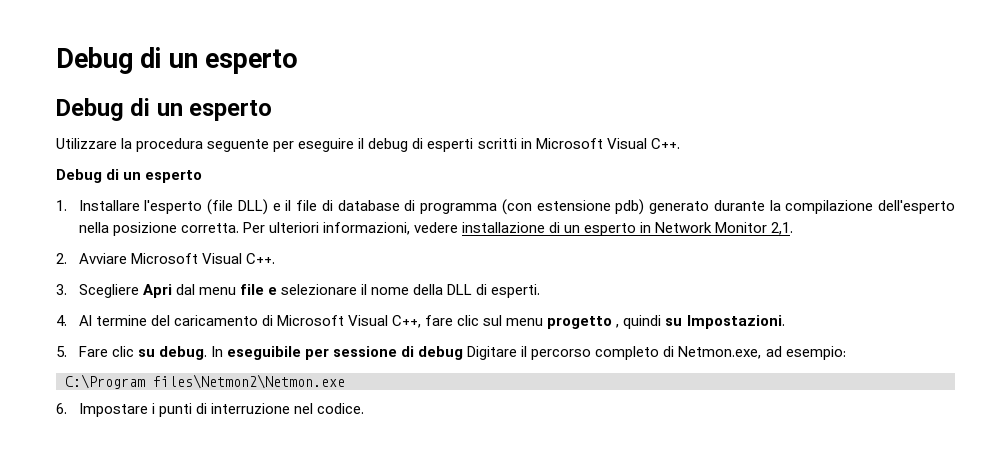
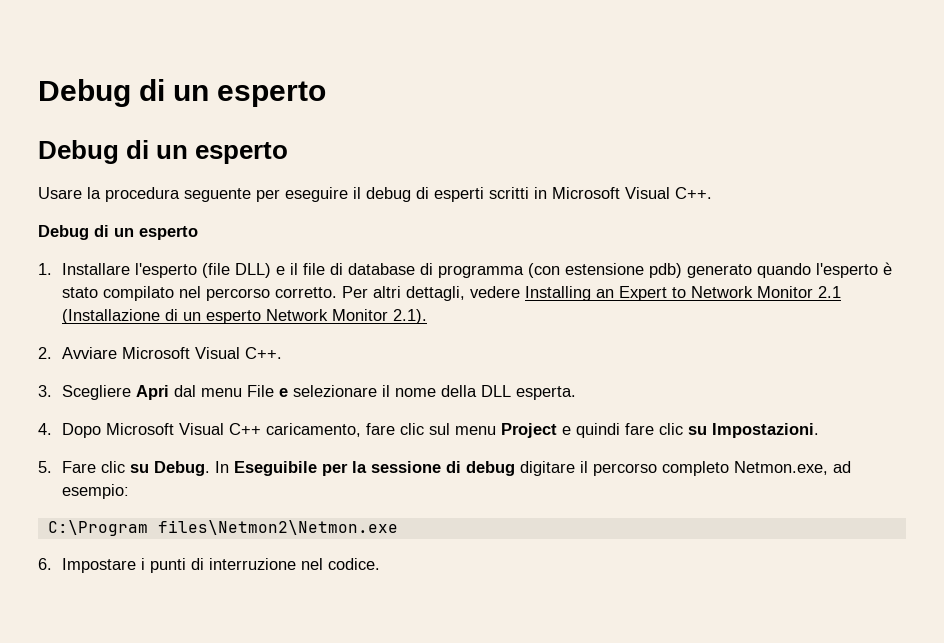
- Utilizzare la procedura seguente per eseguire il debug di esperti scritti in Microsoft Visual C++.
+ Usare la procedura seguente per eseguire il debug di esperti scritti in Microsoft Visual C++.
- 1. Installare l'esperto (file DLL) e il file di database di programma (con estensione pdb) generato durante la compilazione dell'esperto nella posizione corretta. Per ulteriori informazioni, vedere installazione di un esperto in Network Monitor 2,1.
+ 1. Installare l'esperto (file DLL) e il file di database di programma (con estensione pdb) generato quando l'esperto è stato compilato nel percorso corretto. Per altri dettagli, vedere Installing an Expert to Network Monitor 2.1 (Installazione di un esperto Network Monitor 2.1).
- 3. Scegliere Apri dal menu file e selezionare il nome della DLL di esperti.
+ 3. Scegliere Apri dal menu File e selezionare il nome della DLL esperta.
- 4. Al termine del caricamento di Microsoft Visual C++, fare clic sul menu progetto , quindi su Impostazioni.
+ 4. Dopo Microsoft Visual C++ caricamento, fare clic sul menu Project e quindi fare clic su Impostazioni.
- 5. Fare clic su debug. In eseguibile per sessione di debug Digitare il percorso completo di Netmon.exe, ad esempio:
+ 5. Fare clic su Debug. In Eseguibile per la sessione di debug digitare il percorso completo Netmon.exe, ad esempio:

